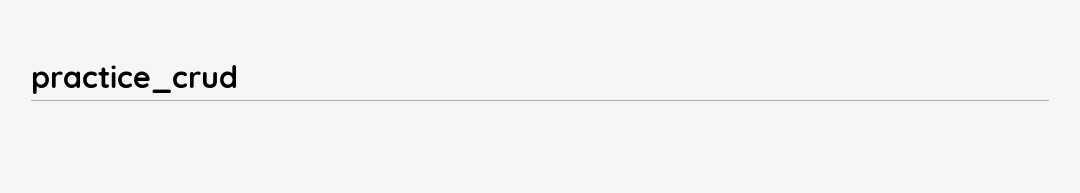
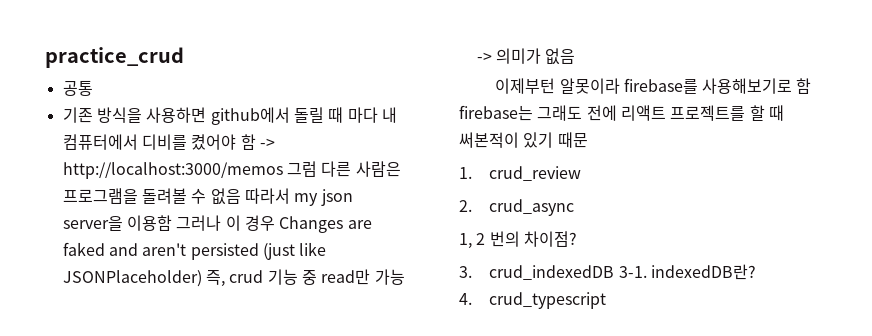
+ 공통
+ 기존 방식을 사용하면 github에서 돌릴 때 마다 내 컴퓨터에서 디비를 켰어야 함 -> http://localhost:3000/memos 그럼 다른 사람은 프로그램을 돌려볼 수 없음 따라서 my json server을 이용함 그러나 이 경우 Changes are faked and aren't persisted (just like JSONPlaceholder) 즉, crud 기능 중 read만 가능 -> 의미가 없음
+ 이제부턴 알못이라 firebase를 사용해보기로 함 firebase는 그래도 전에 리액트 프로젝트를 할 때 써본적이 있기 때문
+ 1. crud_review
+ 2. crud_async
+ 1, 2 번의 차이점?
+ 3. crud_indexedDB 3-1. indexedDB란?
+ 4. crud_typescript

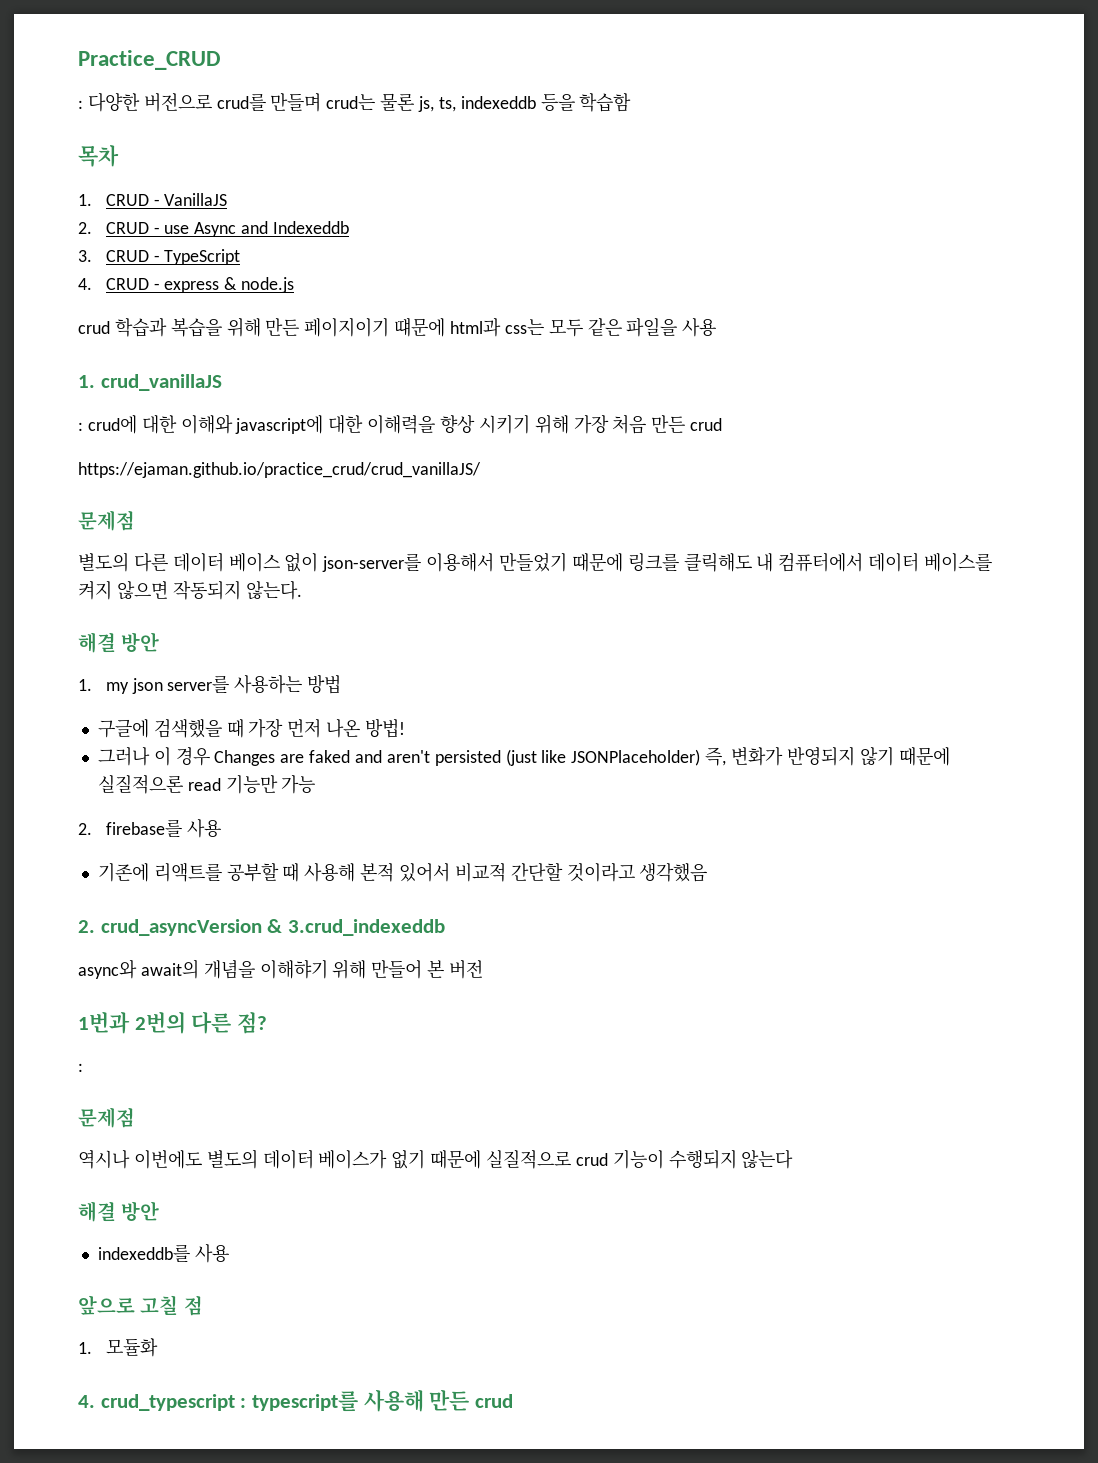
- practice_crud
- 공통
- 기존 방식을 사용하면 github에서 돌릴 때 마다 내 컴퓨터에서 디비를 켰어야 함 -> http://localhost:3000/memos 그럼 다른 사람은 프로그램을 돌려볼 수 없음 따라서 my json server을 이용함 그러나 이 경우 Changes are faked and aren't persisted (just like JSONPlaceholder) 즉, crud 기능 중 read만 가능 -> 의미가 없음
- 이제부턴 알못이라 firebase를 사용해보기로 함 firebase는 그래도 전에 리액트 프로젝트를 할 때 써본적이 있기 때문
- 1. crud_review
- 2. crud_async
- 1, 2 번의 차이점?
- 3. crud_indexedDB 3-1. indexedDB란?
- 4. crud_typescript
+ Practice_CRUD
+ : 다양한 버전으로 crud를 만들며 crud는 물론 js, ts, indexeddb 등을 학습함
+ 목차
+ 1. CRUD - VanillaJS
+ 2. CRUD - use Async and Indexeddb
+ 3. CRUD - TypeScript
+ 4. CRUD - express & node.js
+ crud 학습과 복습을 위해 만든 페이지이기 떄문에 html과 css는 모두 같은 파일을 사용
+ 1. crud_vanillaJS
+ : crud에 대한 이해와 javascript에 대한 이해력을 향상 시키기 위해 가장 처음 만든 crud
+ https://ejaman.github.io/practice_crud/crud_vanillaJS/
+ 문제점
+ 별도의 다른 데이터 베이스 없이 json-server를 이용해서 만들었기 때문에 링크를 클릭해도 내 컴퓨터에서 데이터 베이스를 켜지 않으면 작동되지 않는다.
+ 해결 방안
+ 1. my json server를 사용하는 방법
+ 구글에 검색했을 때 가장 먼저 나온 방법!
+ 그러나 이 경우 Changes are faked and aren't persisted (just like JSONPlaceholder) 즉, 변화가 반영되지 않기 때문에 실질적으론 read 기능만 가능
+ 2. firebase를 사용
+ 기존에 리액트를 공부할 때 사용해 본적 있어서 비교적 간단할 것이라고 생각했음
+ 2. crud_asyncVersion & 3.crud_indexeddb
+ async와 await의 개념을 이해햐기 위해 만들어 본 버전
+ 1번과 2번의 다른 점?
+ :
+ 문제점
+ 역시나 이번에도 별도의 데이터 베이스가 없기 때문에 실질적으로 crud 기능이 수행되지 않는다
+ 해결 방안
+ indexeddb를 사용
+ 앞으로 고칠 점
+ 1. 모듈화
+ 4. crud_typescript : typescript를 사용해 만든 crud

